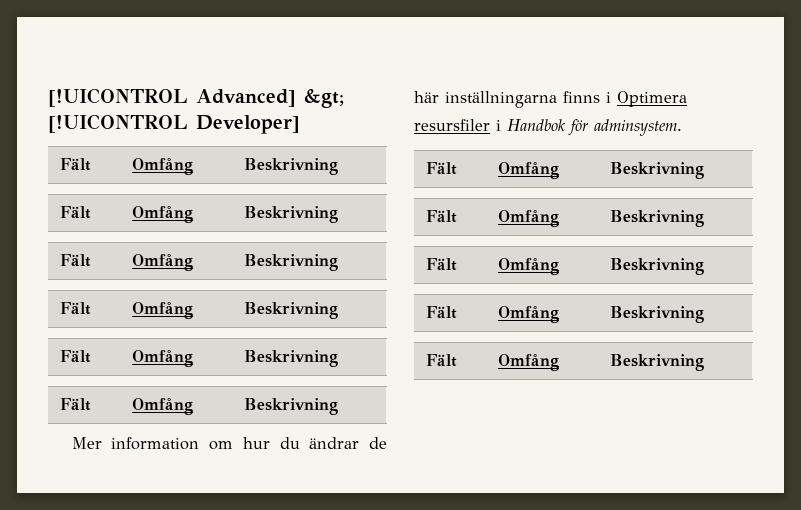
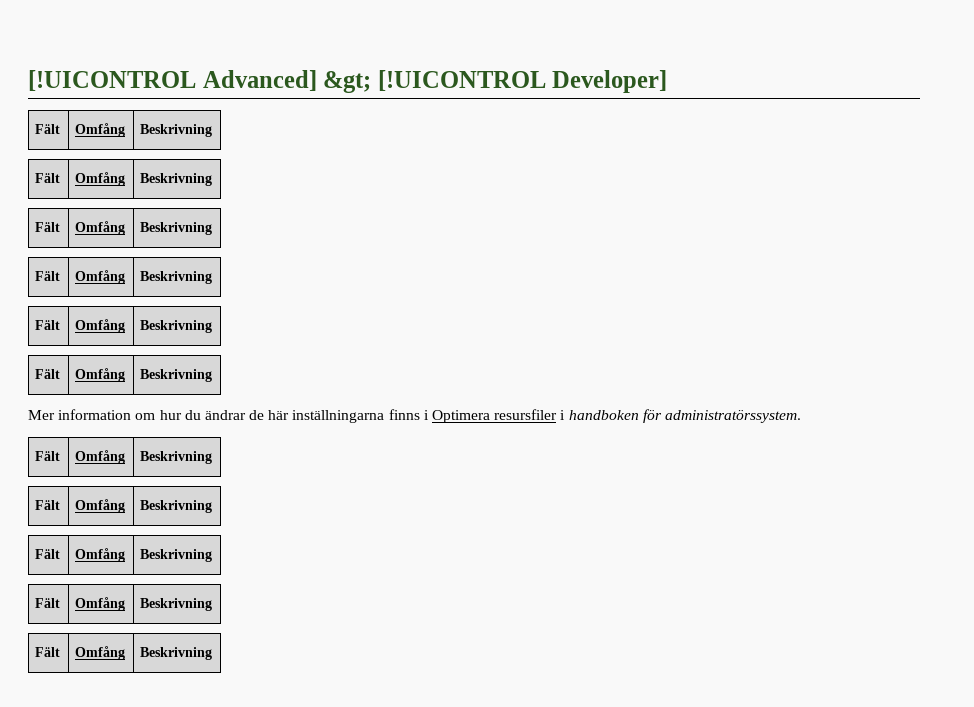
- Mer information om hur du ändrar de här inställningarna finns i Optimera resursfiler i Handbok för adminsystem.
+ Mer information om hur du ändrar de här inställningarna finns i Optimera resursfiler i handboken för administratörssystem.

